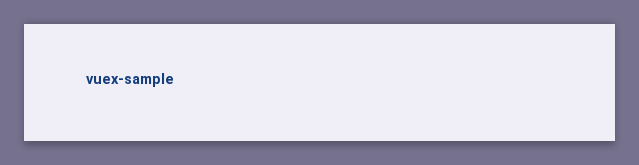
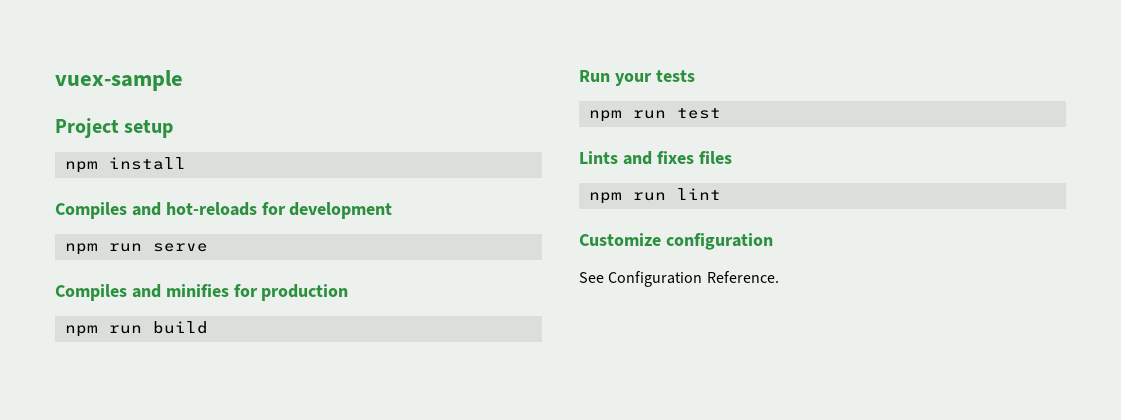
+ Project setup
+ npm install
+ Compiles and hot-reloads for development
+ npm run serve
+ Compiles and minifies for production
+ npm run build
+ Run your tests
+ npm run test
+ Lints and fixes files
+ npm run lint
+ Customize configuration
+ See Configuration Reference.

